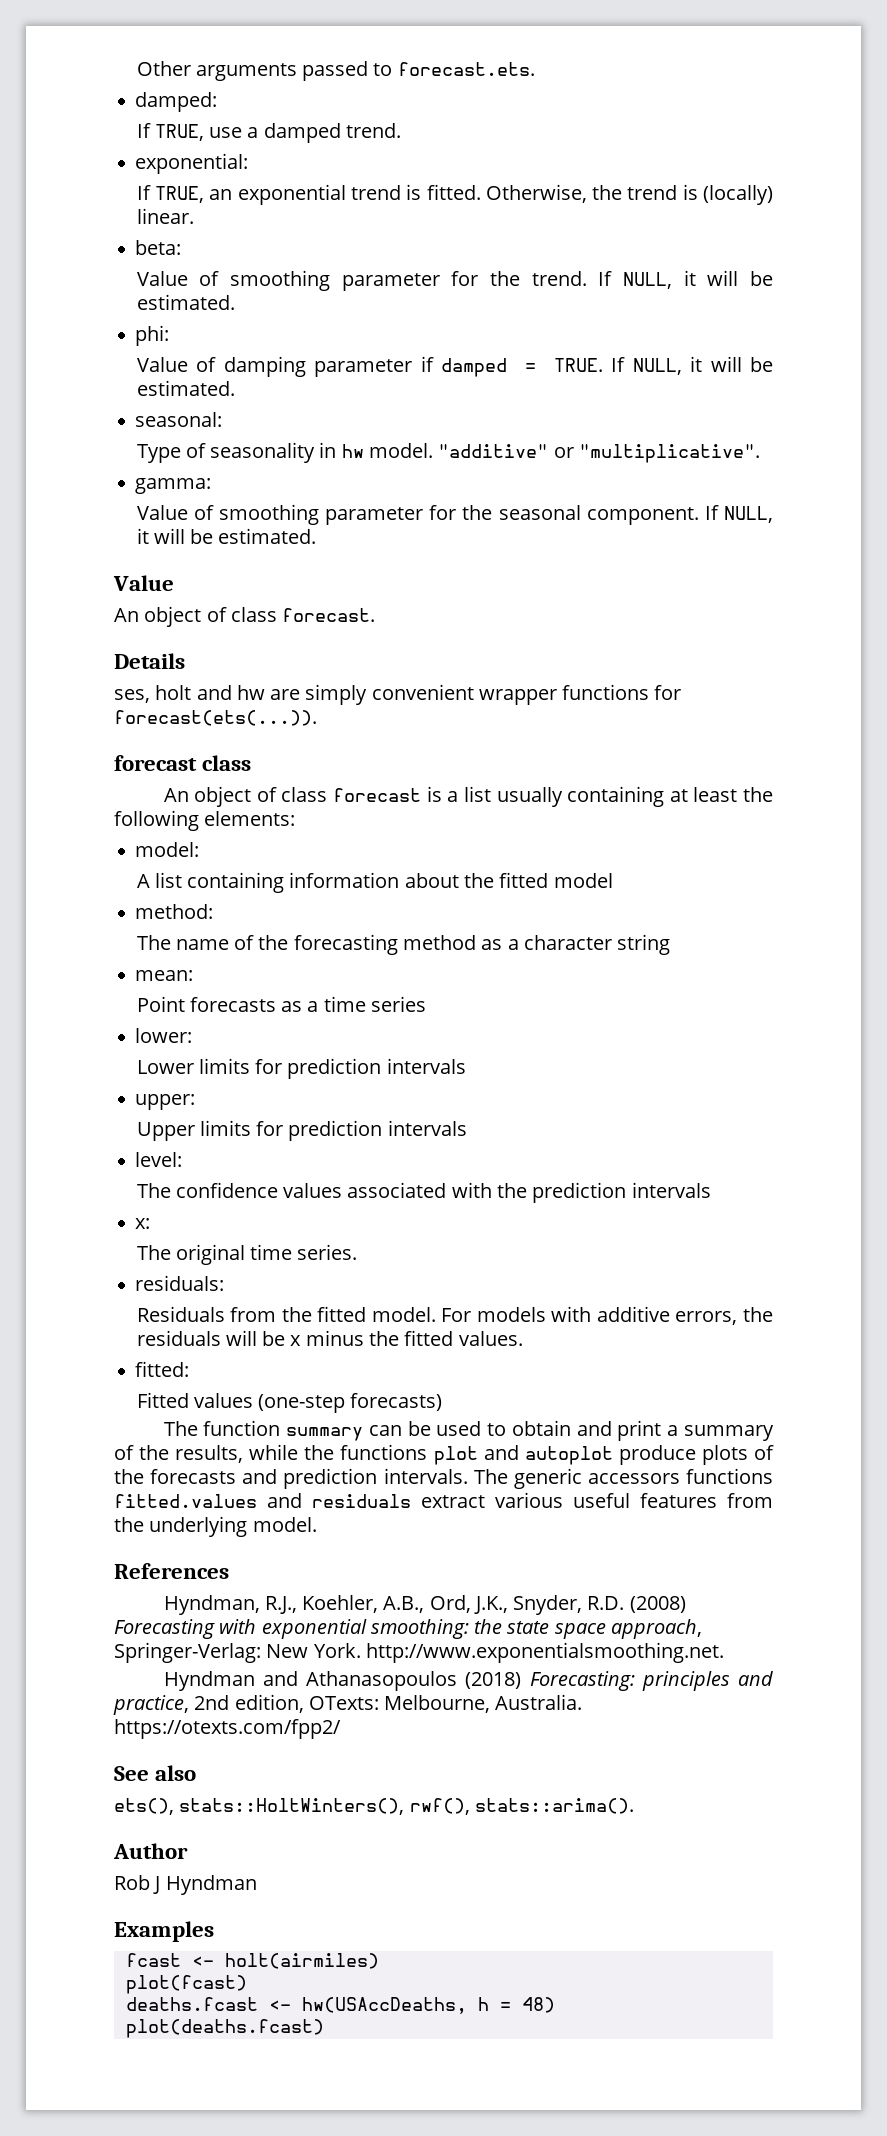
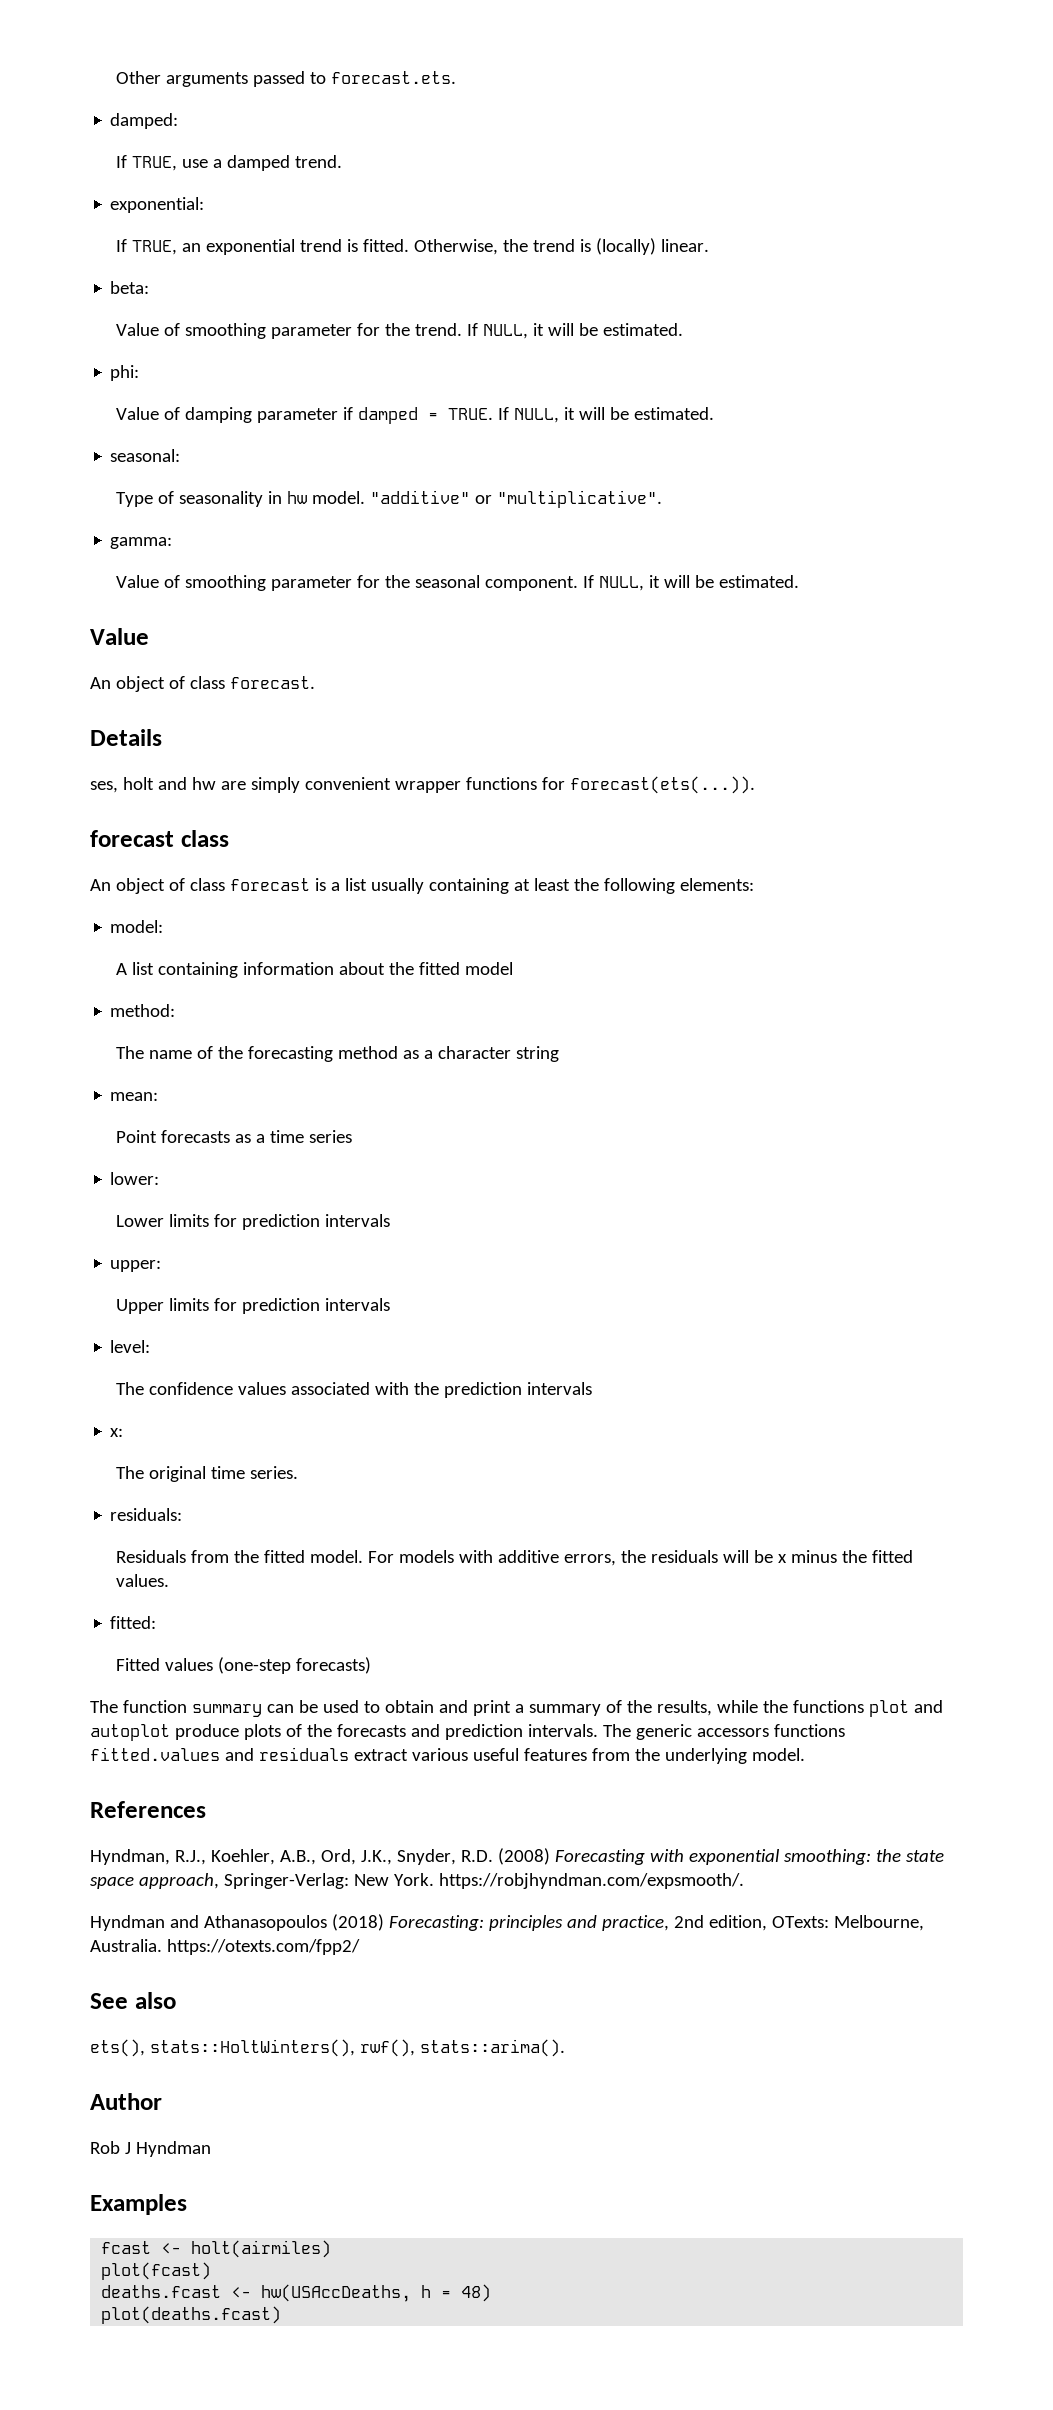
- Hyndman, R.J., Koehler, A.B., Ord, J.K., Snyder, R.D. (2008) Forecasting with exponential smoothing: the state space approach, Springer-Verlag: New York. http://www.exponentialsmoothing.net.
+ Hyndman, R.J., Koehler, A.B., Ord, J.K., Snyder, R.D. (2008) Forecasting with exponential smoothing: the state space approach, Springer-Verlag: New York. https://robjhyndman.com/expsmooth/.

